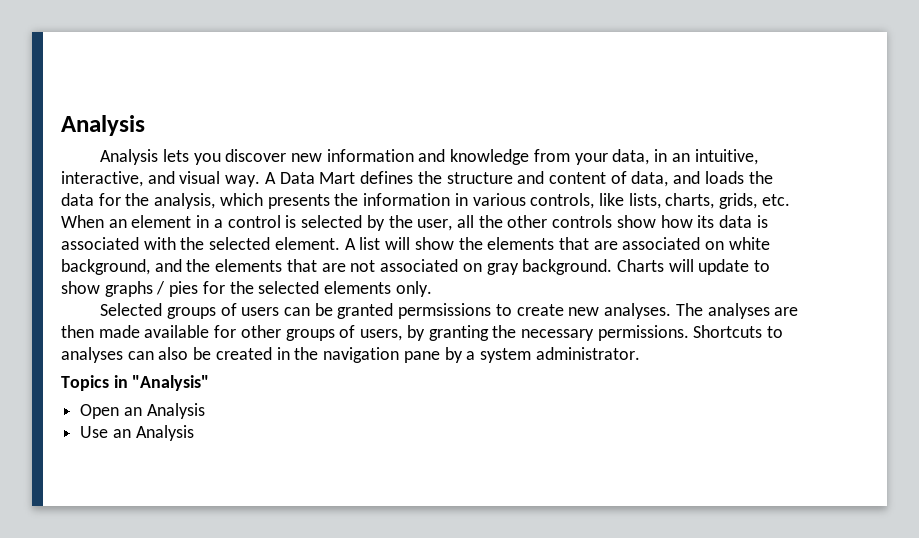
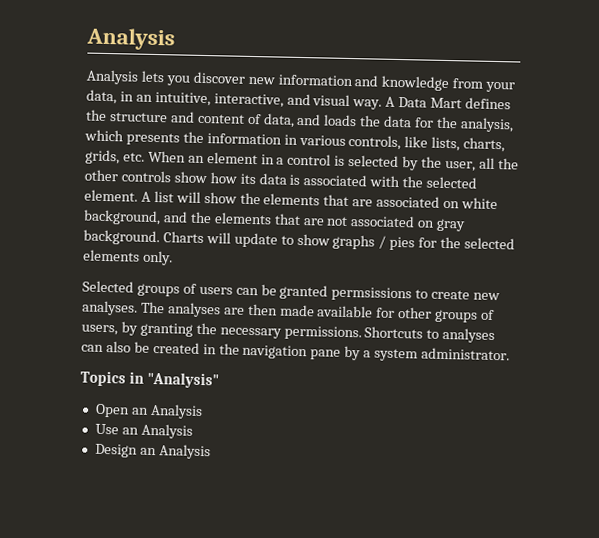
+ Design an Analysis

